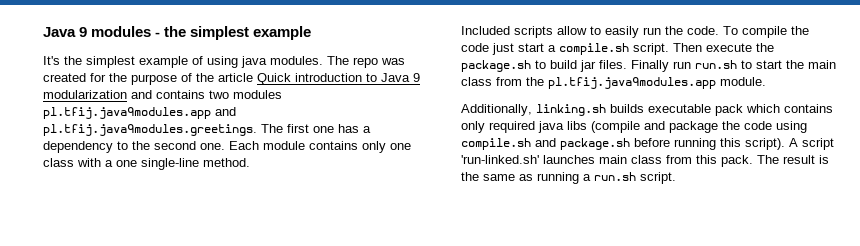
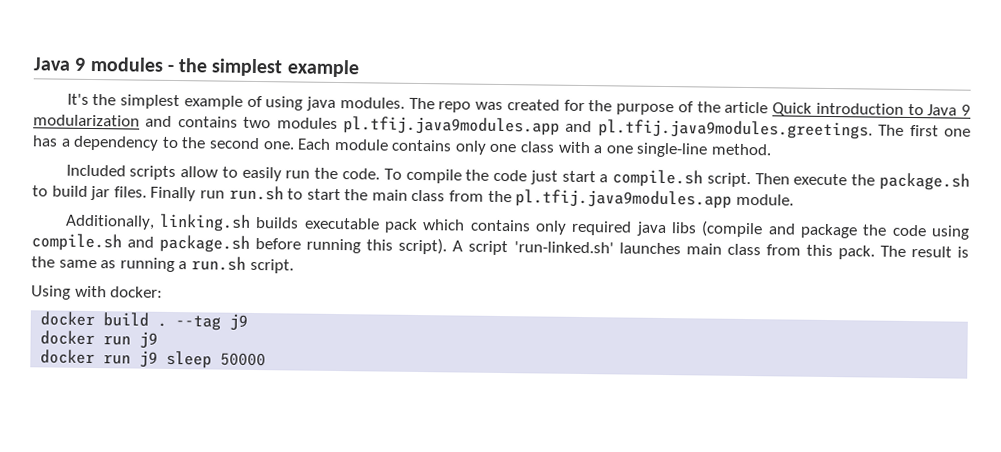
+ Using with docker:
+ docker build . --tag j9
+ docker run j9
+ docker run j9 sleep 50000

